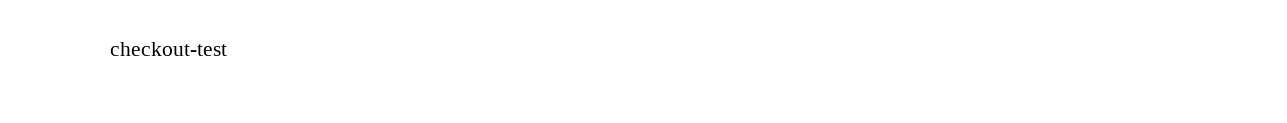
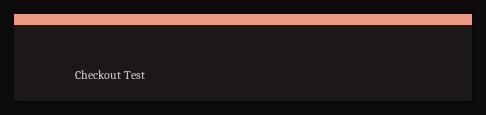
- checkout-test
+ Checkout Test

